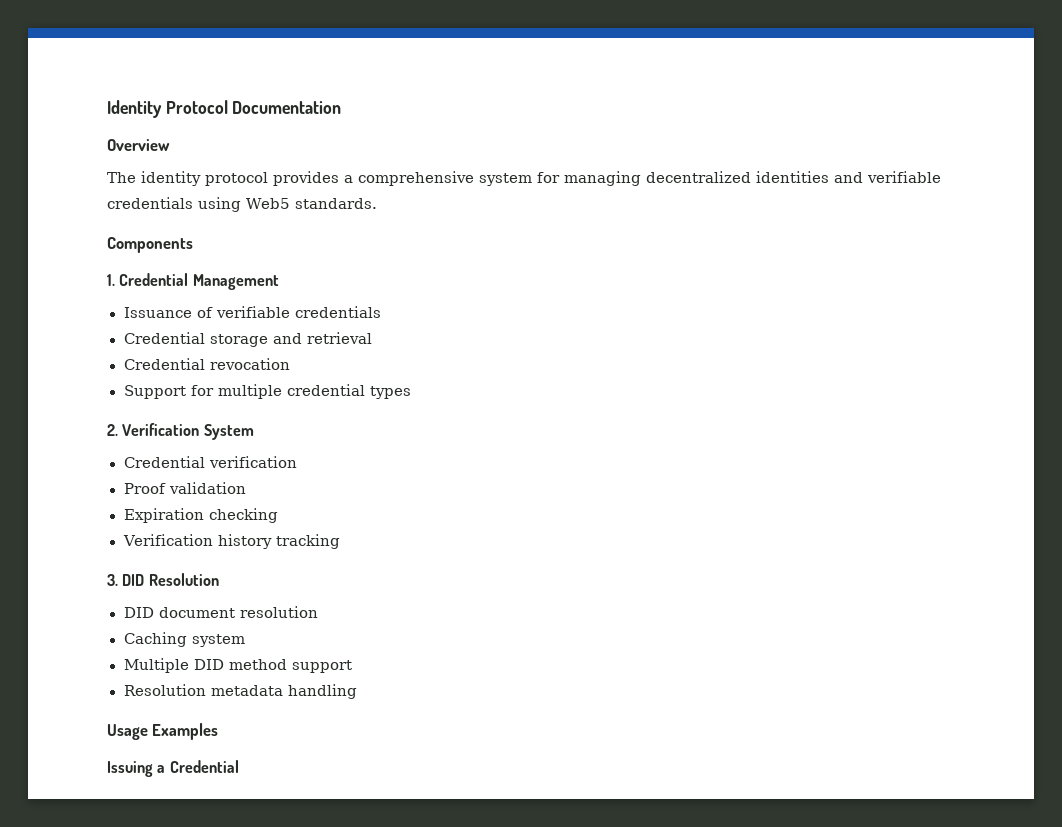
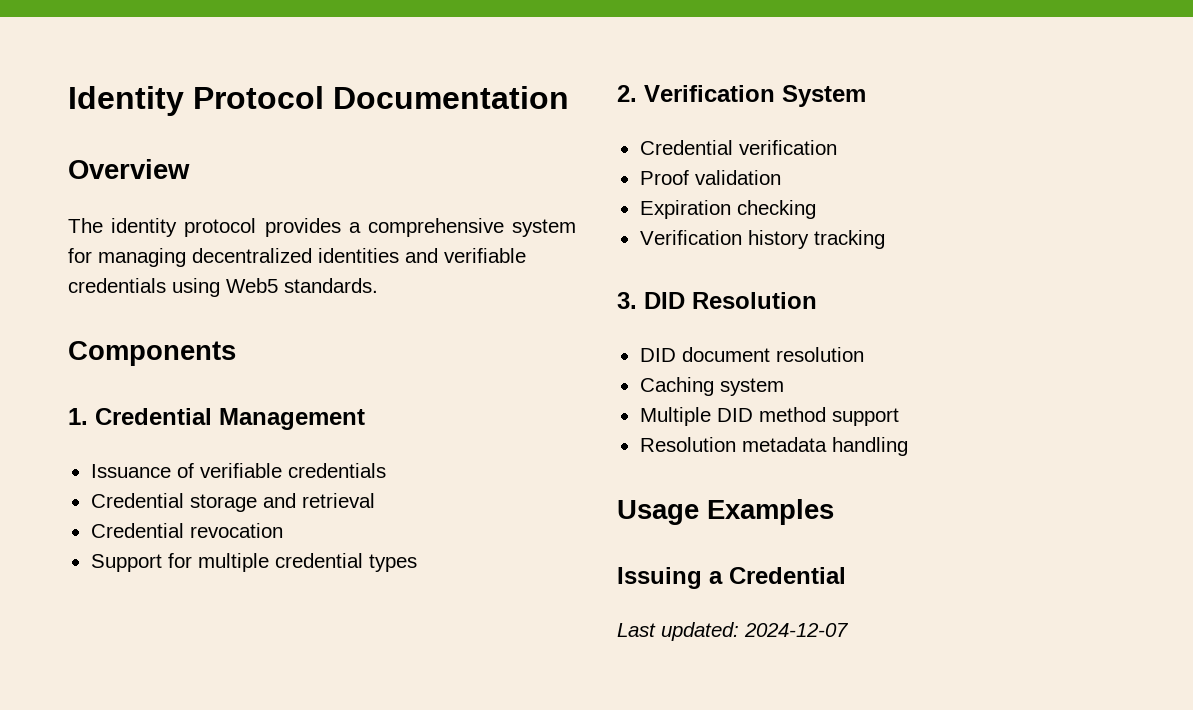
+ Last updated: 2024-12-07

